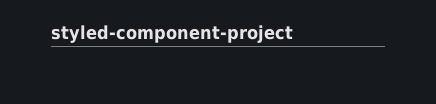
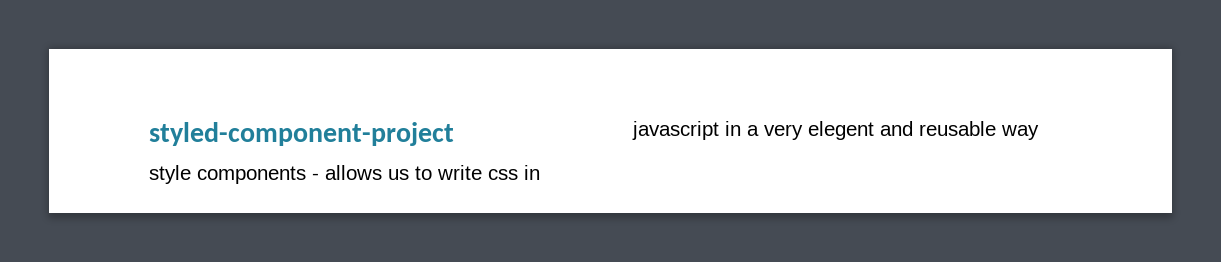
+ style components - allows us to write css in javascript in a very elegent and reusable way

